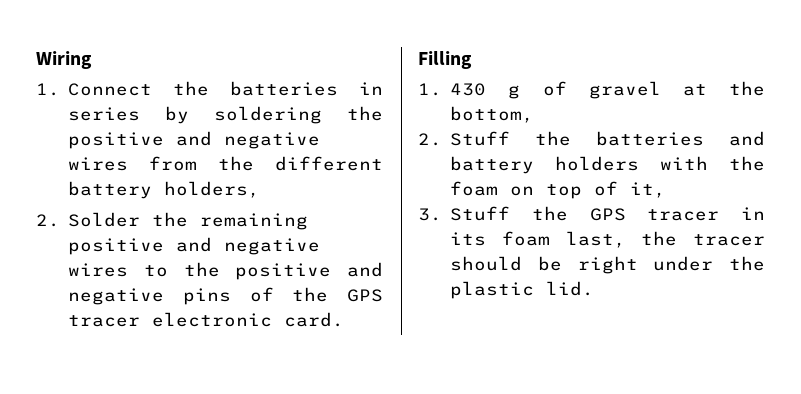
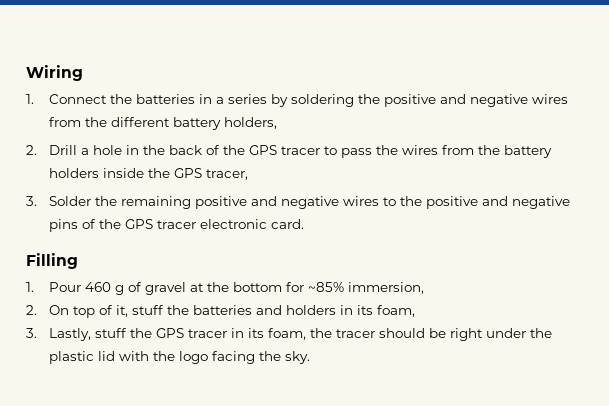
- 1. Connect the batteries in series by soldering the positive and negative wires from the different battery holders,
+ 1. Connect the batteries in a series by soldering the positive and negative wires from the different battery holders,
- 2. Solder the remaining positive and negative wires to the positive and negative pins of the GPS tracer electronic card.
+ 2. Drill a hole in the back of the GPS tracer to pass the wires from the battery holders inside the GPS tracer,
+ 3. Solder the remaining positive and negative wires to the positive and negative pins of the GPS tracer electronic card.
- 1. 430 g of gravel at the bottom,
- 2. Stuff the batteries and battery holders with the foam on top of it,
- 3. Stuff the GPS tracer in its foam last, the tracer should be right under the plastic lid.
+ 1. Pour 460 g of gravel at the bottom for ~85% immersion,
+ 2. On top of it, stuff the batteries and holders in its foam,
+ 3. Lastly, stuff the GPS tracer in its foam, the tracer should be right under the plastic lid with the logo facing the sky.

